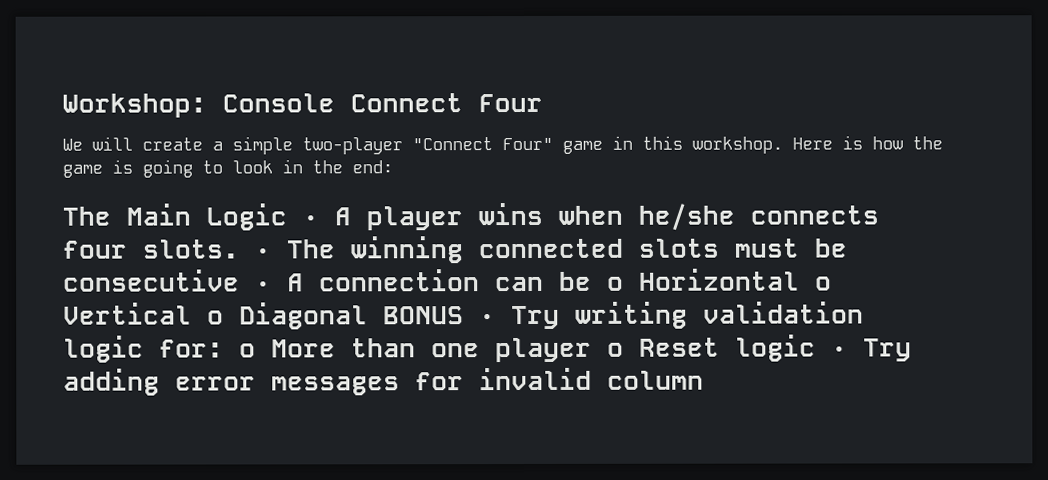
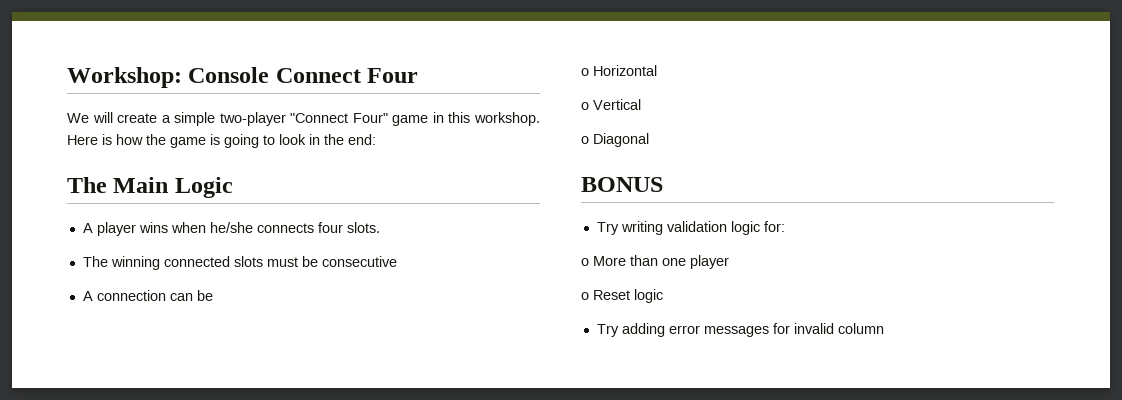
- The Main Logic • A player wins when he/she connects four slots. • The winning connected slots must be consecutive • A connection can be o Horizontal o Vertical o Diagonal BONUS • Try writing validation logic for: o More than one player o Reset logic • Try adding error messages for invalid column
+ The Main Logic
+ A player wins when he/she connects four slots.
+ The winning connected slots must be consecutive
+ A connection can be
+ o Horizontal
+ o Vertical
+ o Diagonal
+ BONUS
+ Try writing validation logic for:
+ o More than one player
+ o Reset logic
+ Try adding error messages for invalid column

